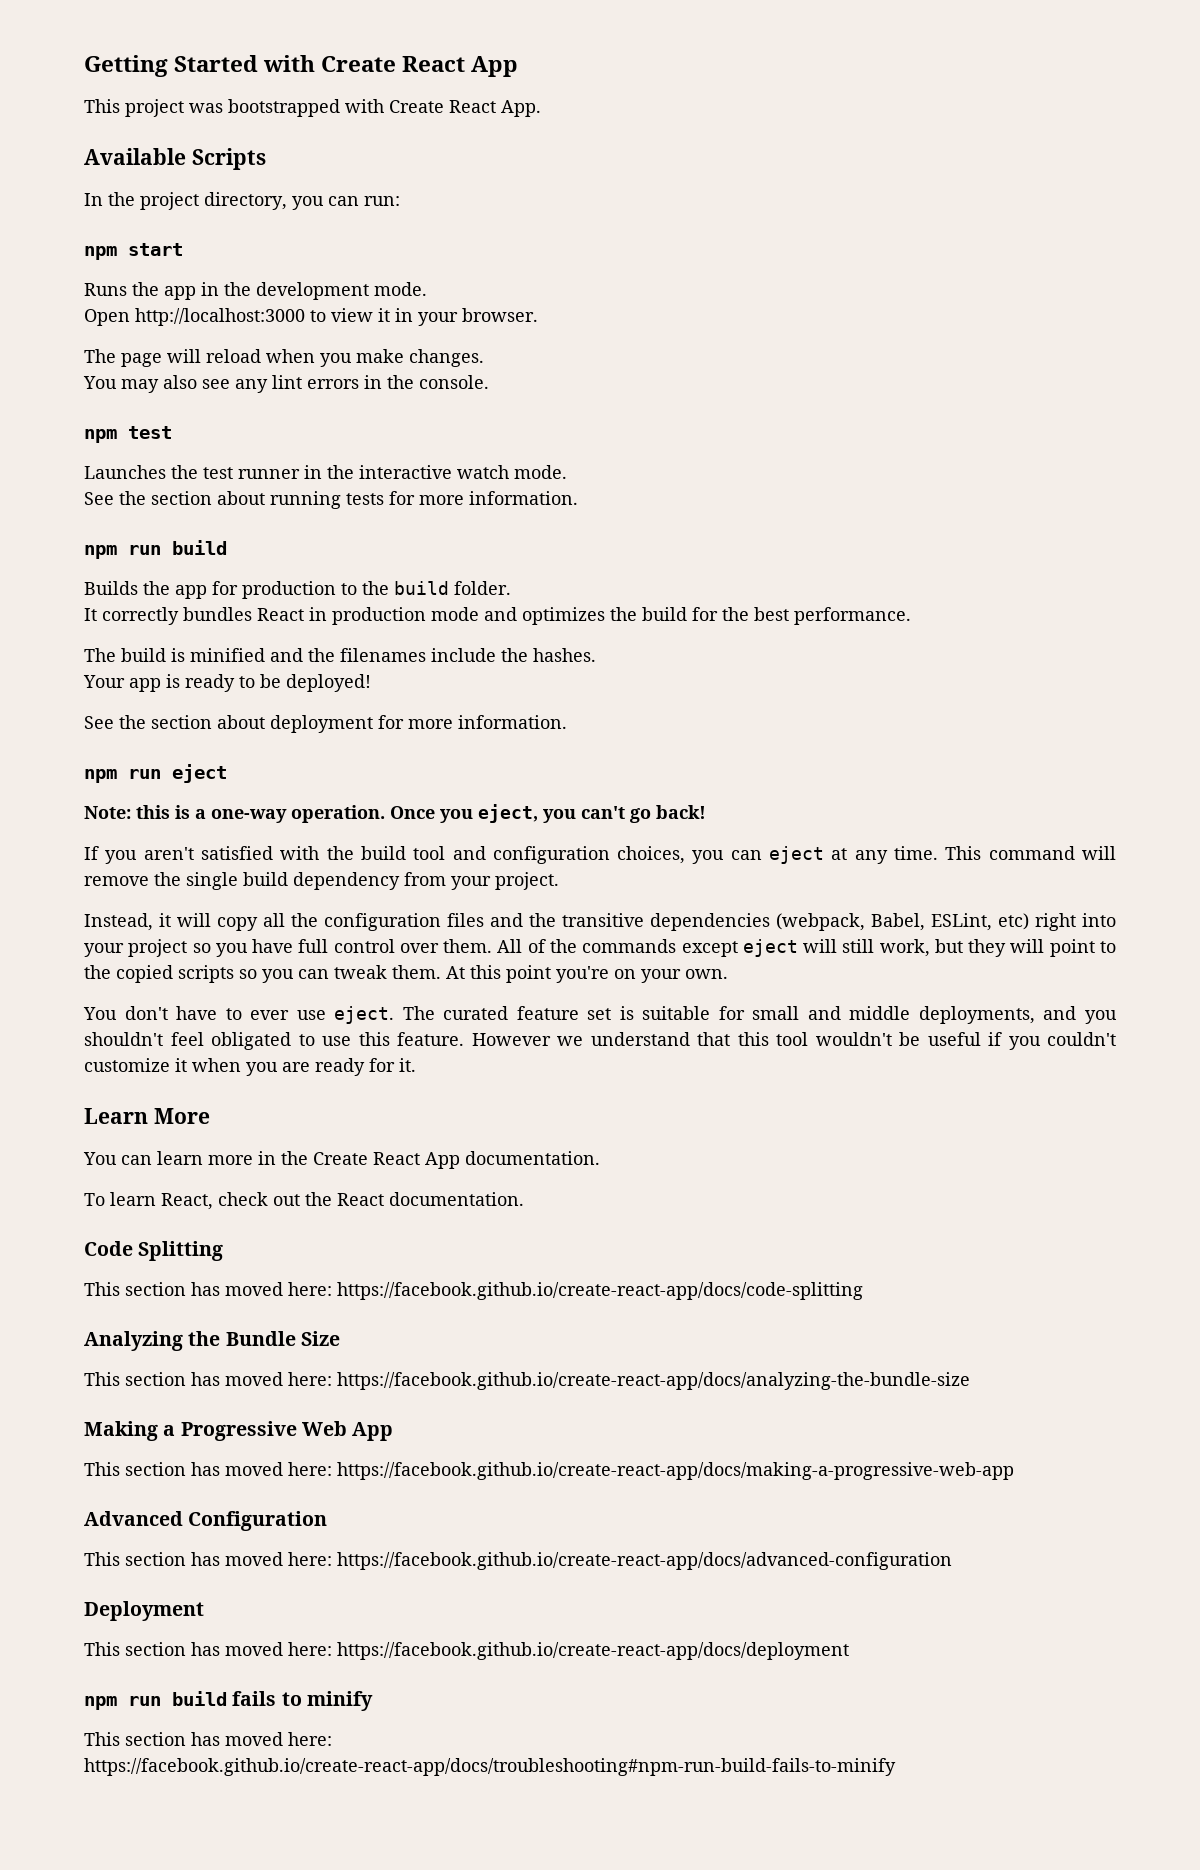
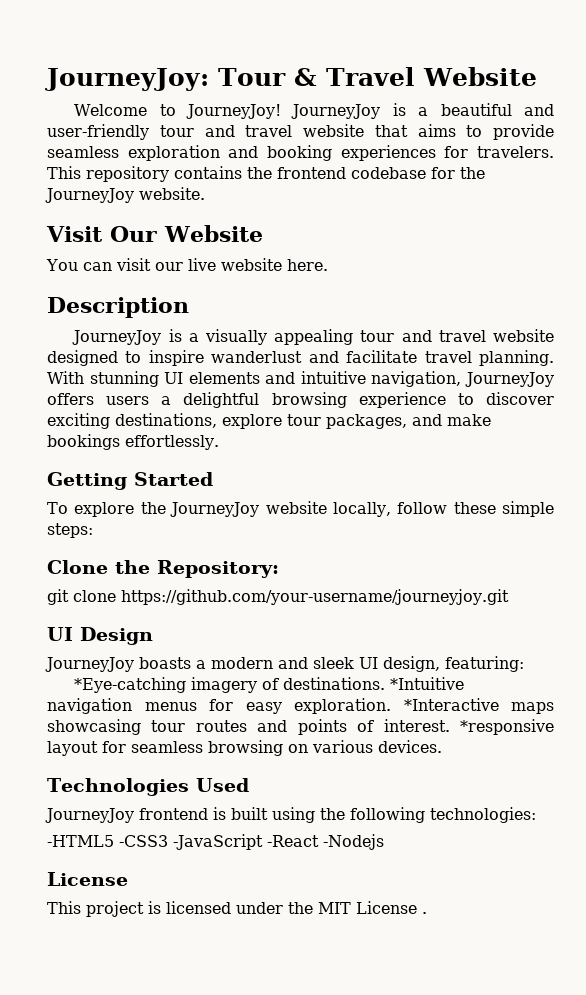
- Getting Started with Create React App
- This project was bootstrapped with Create React App.
- Available Scripts
- In the project directory, you can run:
- npm start
- Runs the app in the development mode.
- Open http://localhost:3000 to view it in your browser.
- The page will reload when you make changes.
- You may also see any lint errors in the console.
- npm test
- Launches the test runner in the interactive watch mode.
- See the section about running tests for more information.
- npm run build
- Builds the app for production to the build folder.
- It correctly bundles React in production mode and optimizes the build for the best performance.
- The build is minified and the filenames include the hashes.
- Your app is ready to be deployed!
- See the section about deployment for more information.
- npm run eject
- Note: this is a one-way operation. Once you eject, you can't go back!
- If you aren't satisfied with the build tool and configuration choices, you can eject at any time. This command will remove the single build dependency from your project.
- Instead, it will copy all the configuration files and the transitive dependencies (webpack, Babel, ESLint, etc) right into your project so you have full control over them. All of the commands except eject will still work, but they will point to the copied scripts so you can tweak them. At this point you're on your own.
- You don't have to ever use eject. The curated feature set is suitable for small and middle deployments, and you shouldn't feel obligated to use this feature. However we understand that this tool wouldn't be useful if you couldn't customize it when you are ready for it.
- Learn More
- You can learn more in the Create React App documentation.
- To learn React, check out the React documentation.
- Code Splitting
- This section has moved here: https://facebook.github.io/create-react-app/docs/code-splitting
- Analyzing the Bundle Size
- This section has moved here: https://facebook.github.io/create-react-app/docs/analyzing-the-bundle-size
- Making a Progressive Web App
- This section has moved here: https://facebook.github.io/create-react-app/docs/making-a-progressive-web-app
- Advanced Configuration
- This section has moved here: https://facebook.github.io/create-react-app/docs/advanced-configuration
- Deployment
- This section has moved here: https://facebook.github.io/create-react-app/docs/deployment
- npm run build fails to minify
- This section has moved here: https://facebook.github.io/create-react-app/docs/troubleshooting#npm-run-build-fails-to-minify
+ JourneyJoy: Tour & Travel Website
+ Welcome to JourneyJoy! JourneyJoy is a beautiful and user-friendly tour and travel website that aims to provide seamless exploration and booking experiences for travelers. This repository contains the frontend codebase for the JourneyJoy website.
+ Visit Our Website
+ You can visit our live website here.
+ Description
+ JourneyJoy is a visually appealing tour and travel website designed to inspire wanderlust and facilitate travel planning. With stunning UI elements and intuitive navigation, JourneyJoy offers users a delightful browsing experience to discover exciting destinations, explore tour packages, and make bookings effortlessly.
+ Getting Started
+ To explore the JourneyJoy website locally, follow these simple steps:
+ Clone the Repository:
+ git clone https://github.com/your-username/journeyjoy.git
+ UI Design
+ JourneyJoy boasts a modern and sleek UI design, featuring:
+ *Eye-catching imagery of destinations. *Intuitive navigation menus for easy exploration. *Interactive maps showcasing tour routes and points of interest. *responsive layout for seamless browsing on various devices.
+ Technologies Used
+ JourneyJoy frontend is built using the following technologies:
+ -HTML5 -CSS3 -JavaScript -React -Nodejs
+ License
+ This project is licensed under the MIT License .

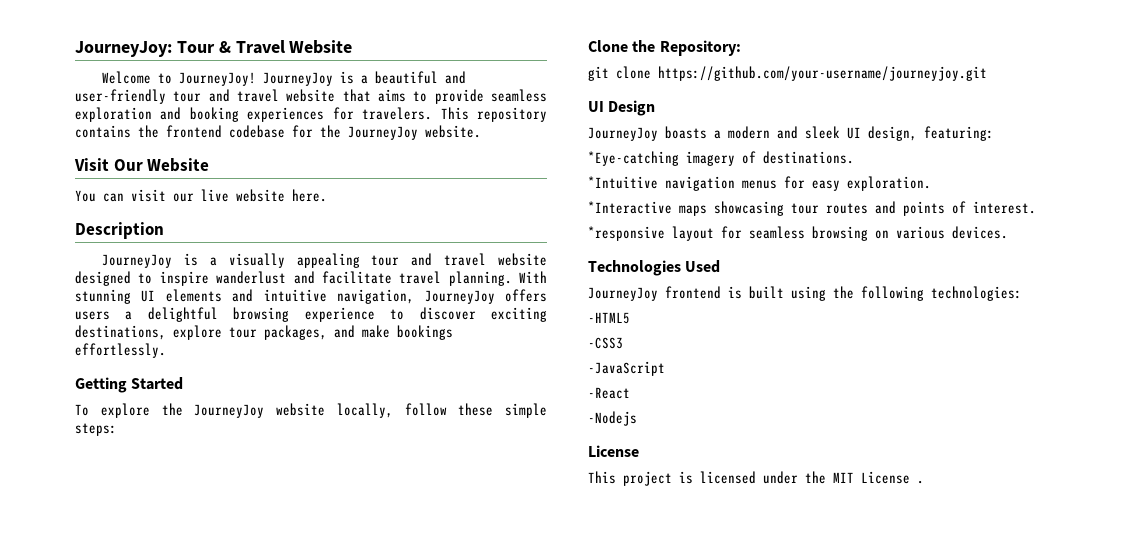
- *Eye-catching imagery of destinations. *Intuitive navigation menus for easy exploration. *Interactive maps showcasing tour routes and points of interest. *responsive layout for seamless browsing on various devices.
+ *Eye-catching imagery of destinations.
+ *Intuitive navigation menus for easy exploration.
+ *Interactive maps showcasing tour routes and points of interest.
+ *responsive layout for seamless browsing on various devices.
- -HTML5 -CSS3 -JavaScript -React -Nodejs
+ -HTML5
+ -CSS3
+ -JavaScript
+ -React
+ -Nodejs

